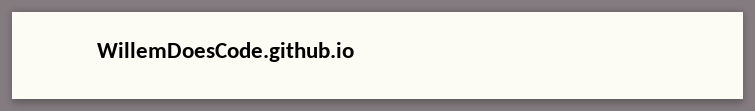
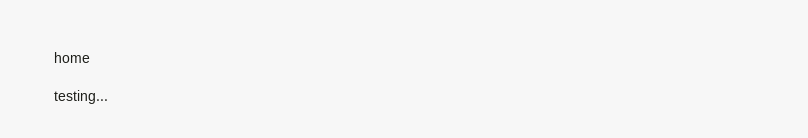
- WillemDoesCode.github.io
+ home
+ testing...

